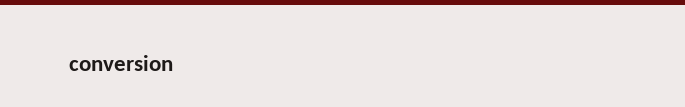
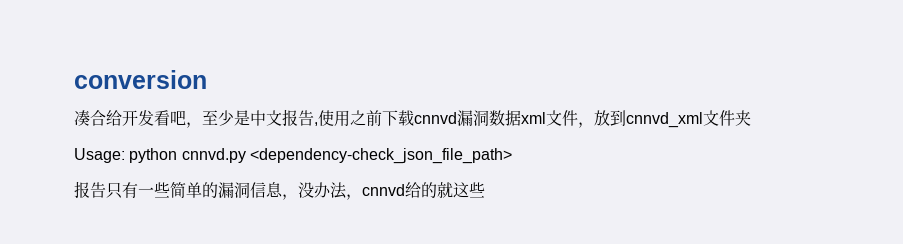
+ 凑合给开发看吧，至少是中文报告,使用之前下载cnnvd漏洞数据xml文件，放到cnnvd_xml文件夹
+ Usage: python cnnvd.py <dependency-check_json_file_path>
+ 报告只有一些简单的漏洞信息，没办法，cnnvd给的就这些

